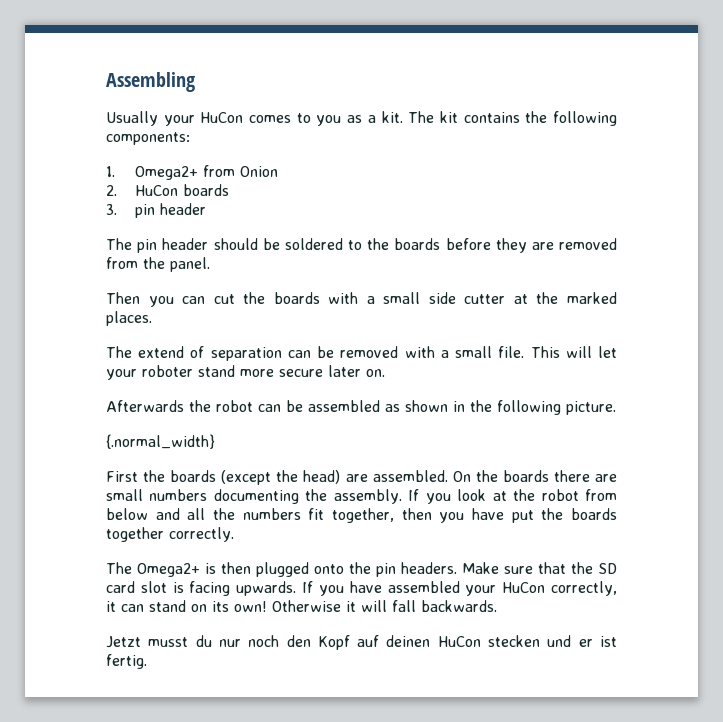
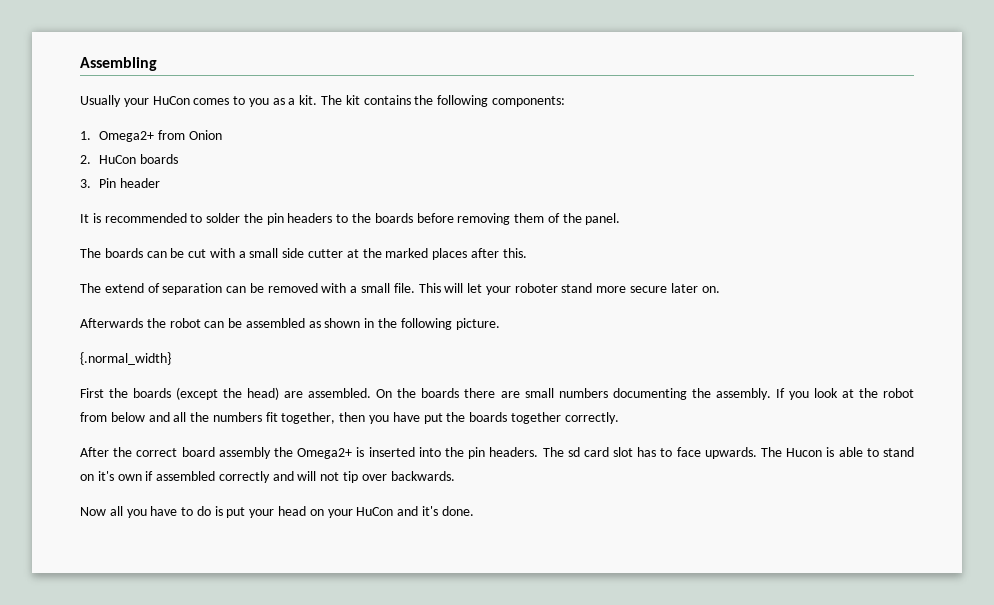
- 3. pin header
+ 3. Pin header
- The pin header should be soldered to the boards before they are removed from the panel.
- Then you can cut the boards with a small side cutter at the marked places.
+ It is recommended to solder the pin headers to the boards before removing them of the panel.
+ The boards can be cut with a small side cutter at the marked places after this.
- The Omega2+ is then plugged onto the pin headers. Make sure that the SD card slot is facing upwards. If you have assembled your HuCon correctly, it can stand on its own! Otherwise it will fall backwards.
- Jetzt musst du nur noch den Kopf auf deinen HuCon stecken und er ist fertig.
+ After the correct board assembly the Omega2+ is inserted into the pin headers. The sd card slot has to face upwards. The Hucon is able to stand on it's own if assembled correctly and will not tip over backwards.
+ Now all you have to do is put your head on your HuCon and it's done.

